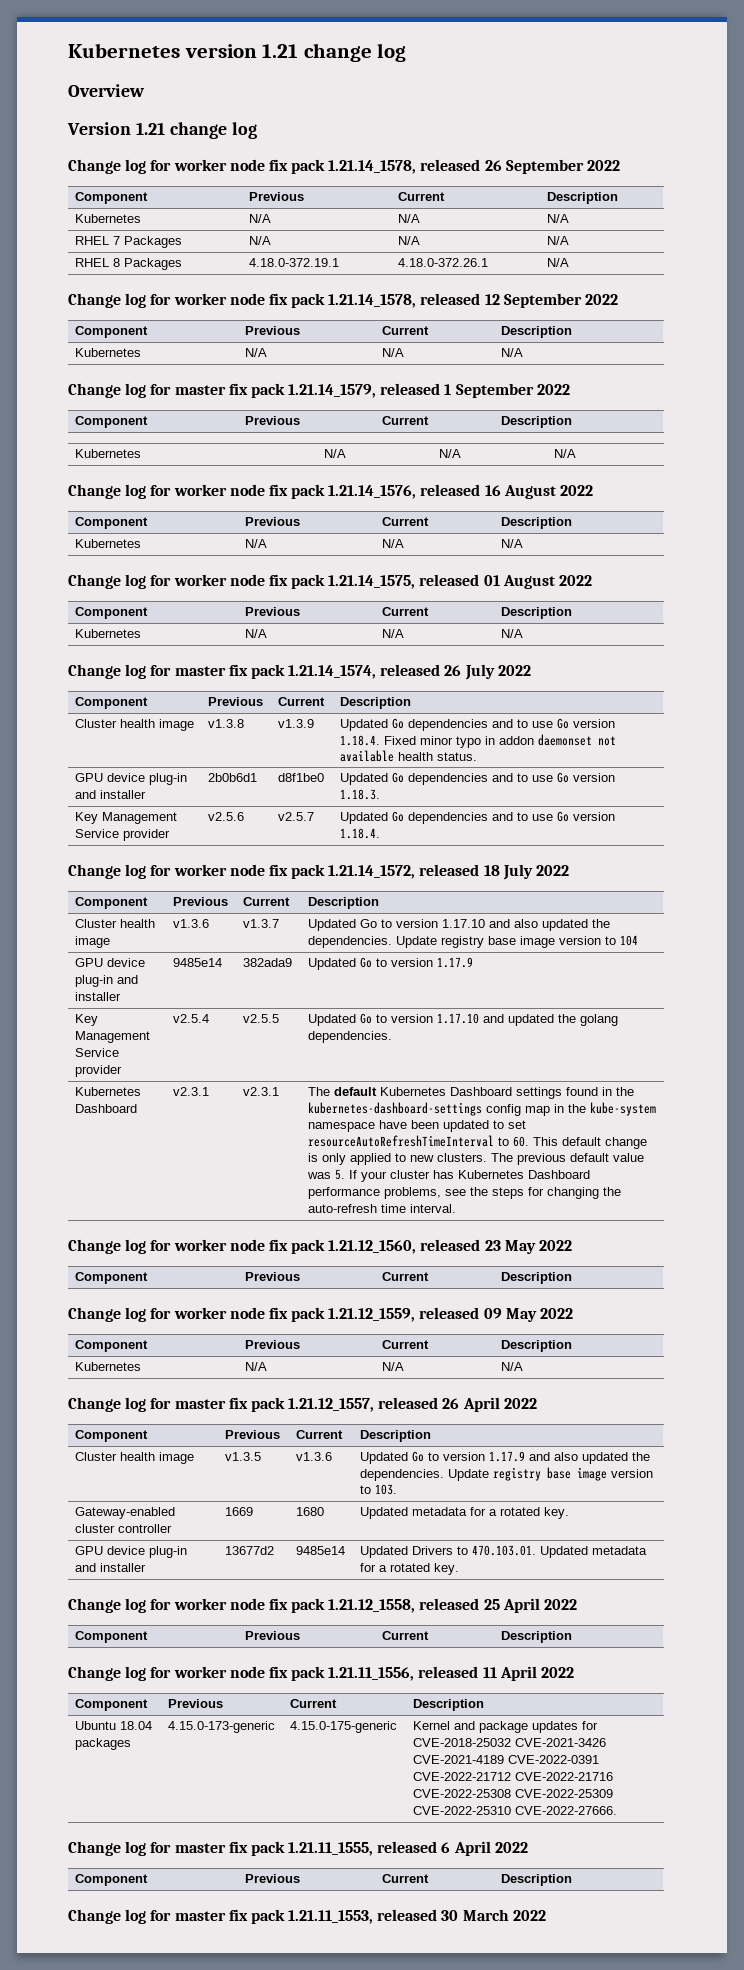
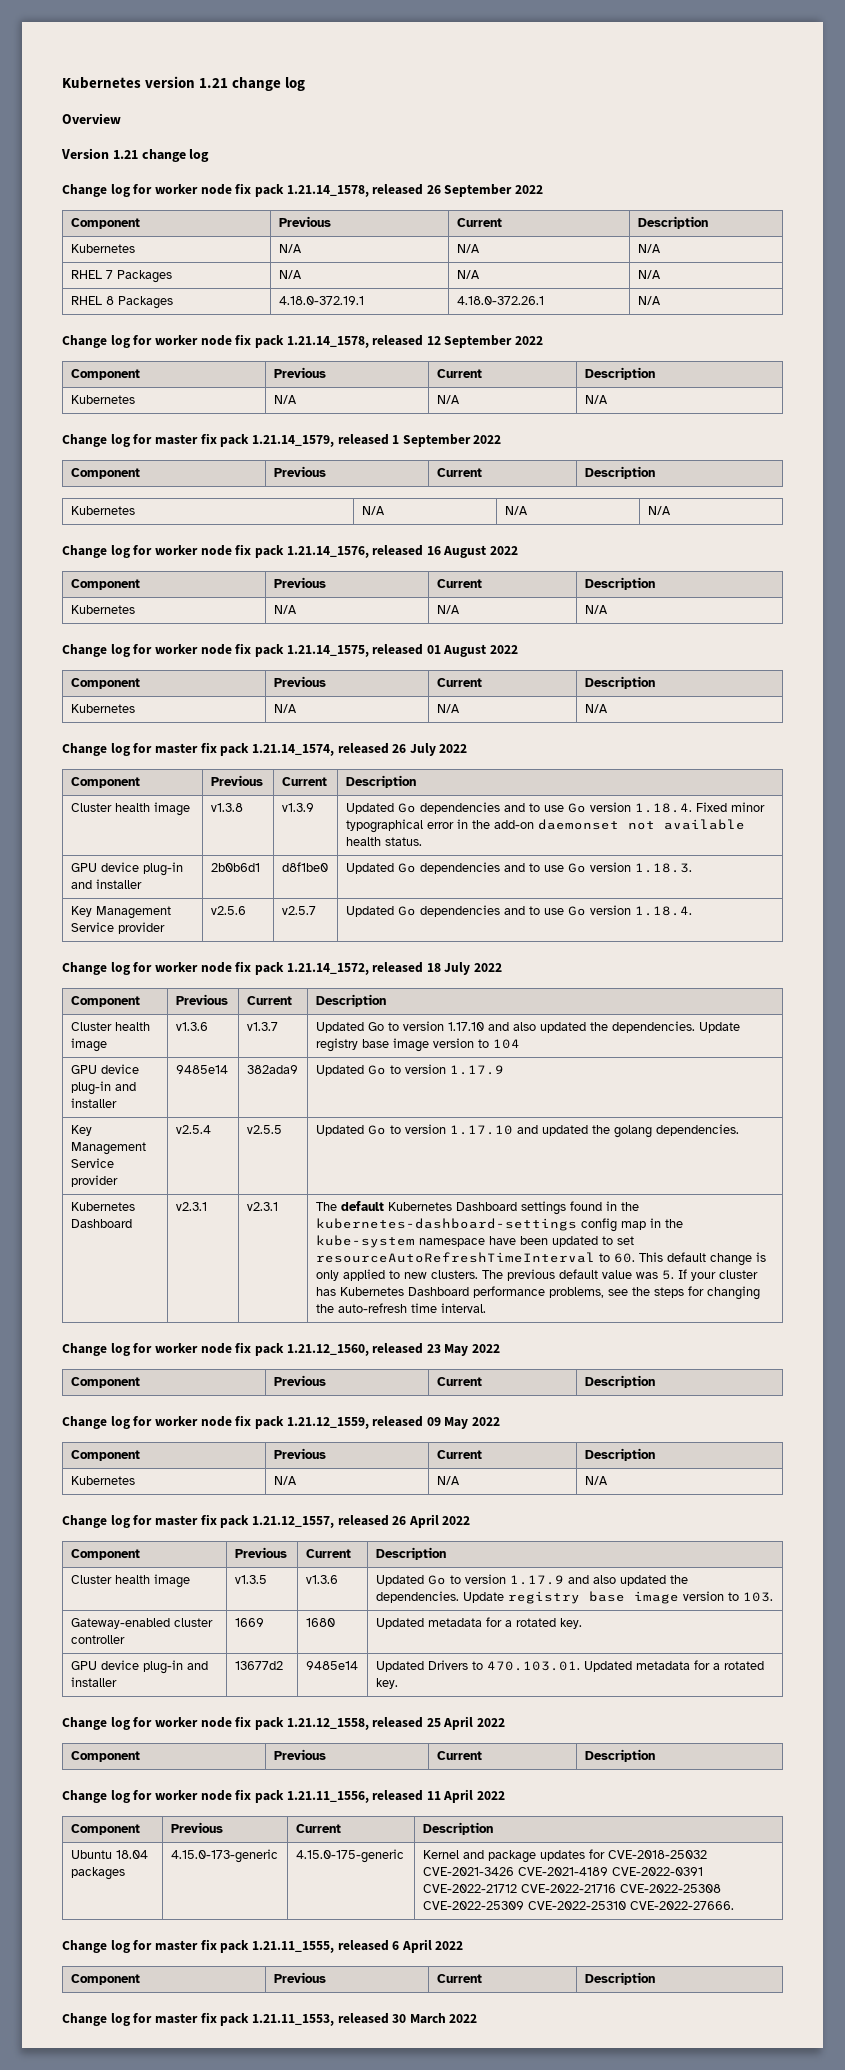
- Cluster health image | v1.3.8 | v1.3.9 | Updated Go dependencies and to use Go version 1.18.4. Fixed minor typo in addon daemonset not available health status.
+ Cluster health image | v1.3.8 | v1.3.9 | Updated Go dependencies and to use Go version 1.18.4. Fixed minor typographical error in the add-on daemonset not available health status.

